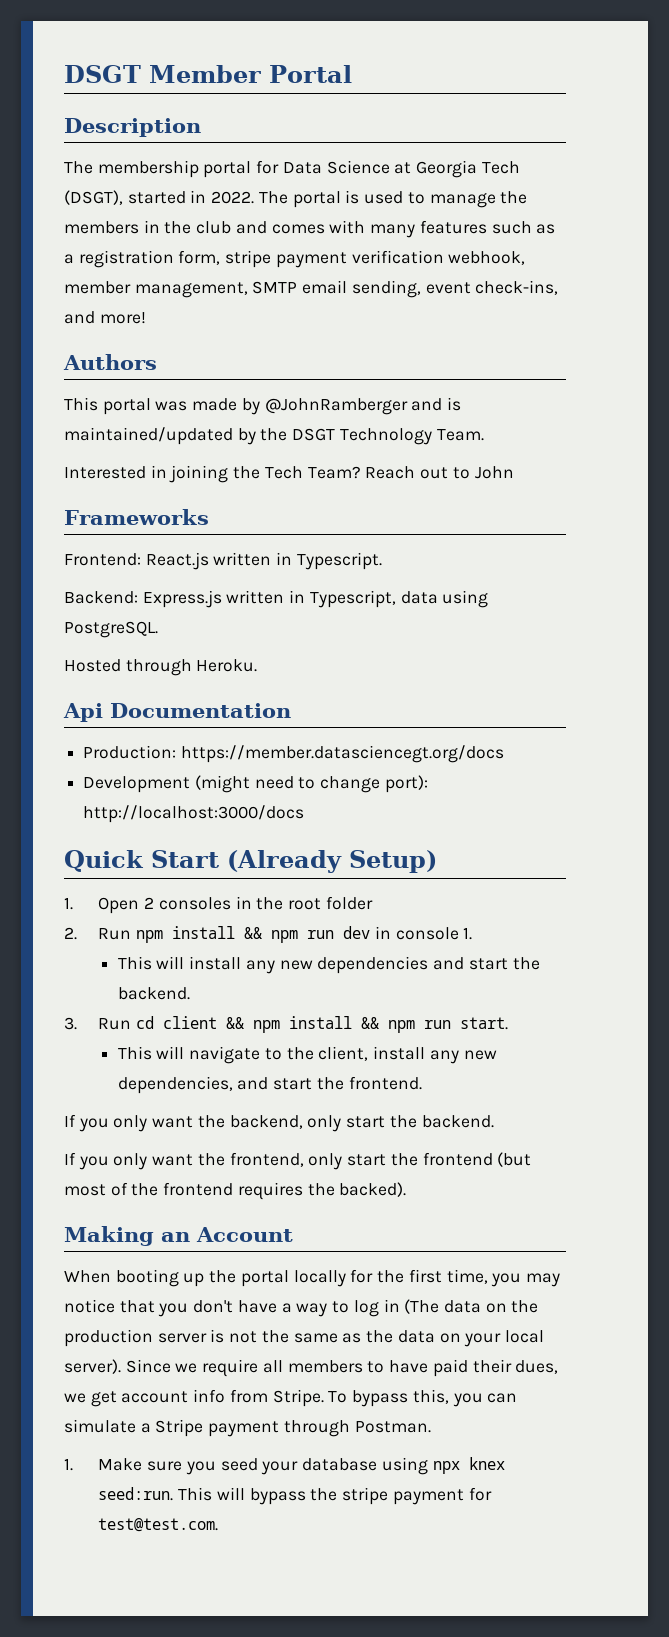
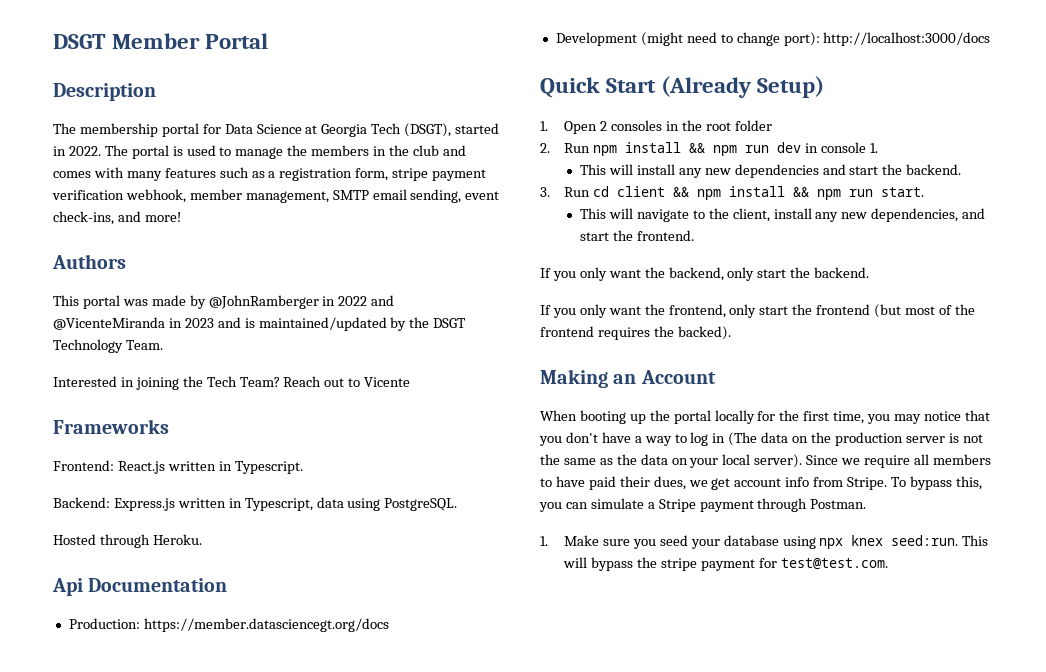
- This portal was made by @JohnRamberger and is maintained/updated by the DSGT Technology Team.
+ This portal was made by @JohnRamberger in 2022 and @VicenteMiranda in 2023 and is maintained/updated by the DSGT Technology Team.
- Reach out to John
+ Reach out to Vicente

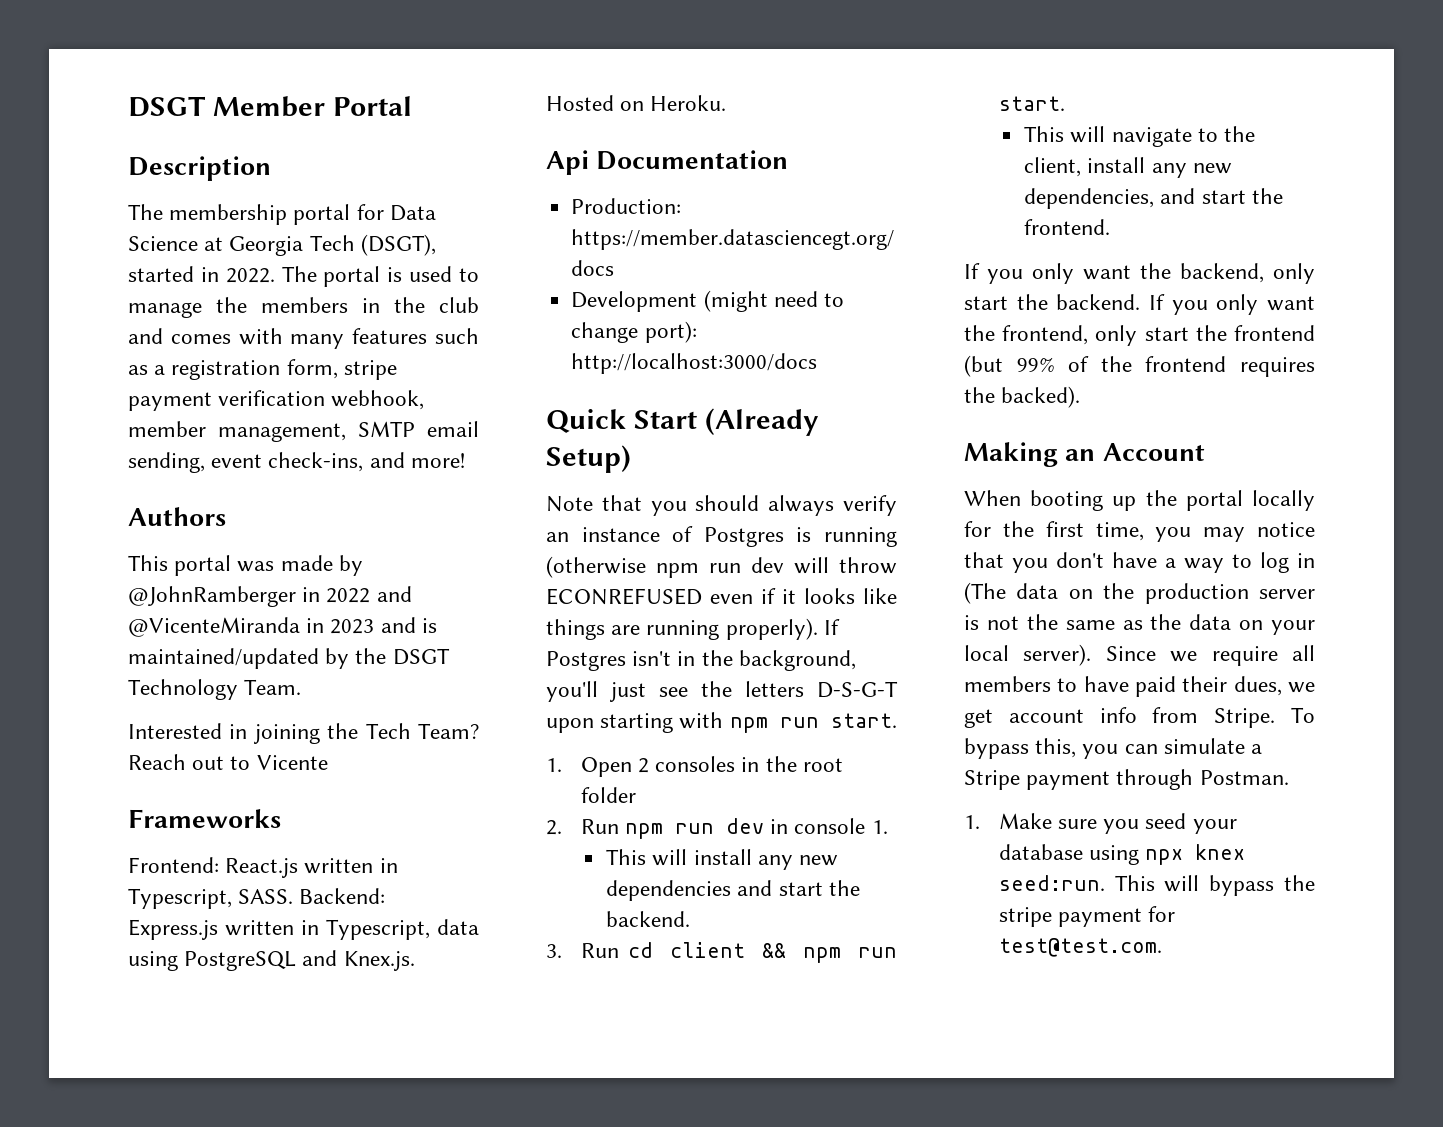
- Frontend: React.js written in Typescript.
- Backend: Express.js written in Typescript, data using PostgreSQL.
- Hosted through Heroku.
+ Frontend: React.js written in Typescript, SASS. Backend: Express.js written in Typescript, data using PostgreSQL and Knex.js. Hosted on Heroku.
+ Note that you should always verify an instance of Postgres is running (otherwise npm run dev will throw ECONREFUSED even if it looks like things are running properly). If Postgres isn't in the background, you'll just see the letters D-S-G-T upon starting with npm run start.
- 2. Run npm install && npm run dev in console 1.
+ 2. Run npm run dev in console 1.
- 3. Run cd client && npm install && npm run start.
+ 3. Run cd client && npm run start.
- If you only want the backend, only start the backend.
- If you only want the frontend, only start the frontend (but most of the frontend requires the backed).
+ If you only want the backend, only start the backend. If you only want the frontend, only start the frontend (but 99% of the frontend requires the backed).

